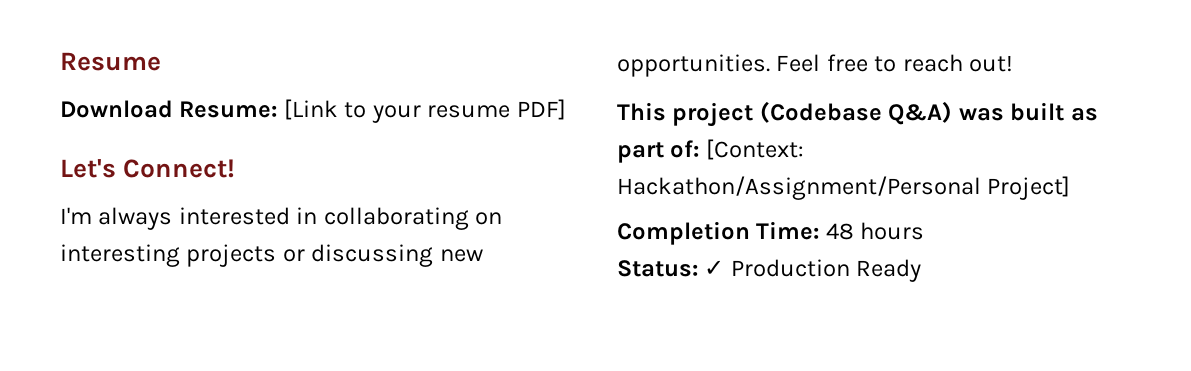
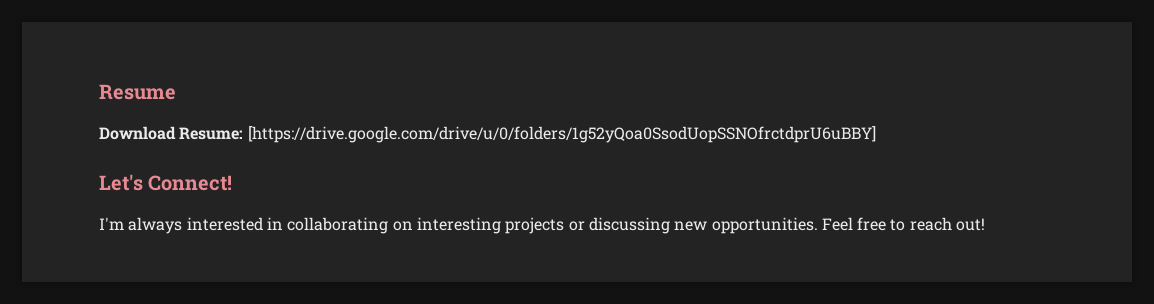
- Download Resume: [Link to your resume PDF]
+ Download Resume: [https://drive.google.com/drive/u/0/folders/1g52yQoa0SsodUopSSNOfrctdprU6uBBY]
- This project (Codebase Q&A) was built as part of: [Context: Hackathon/Assignment/Personal Project]
- Completion Time: 48 hours
- Status: ✓ Production Ready

